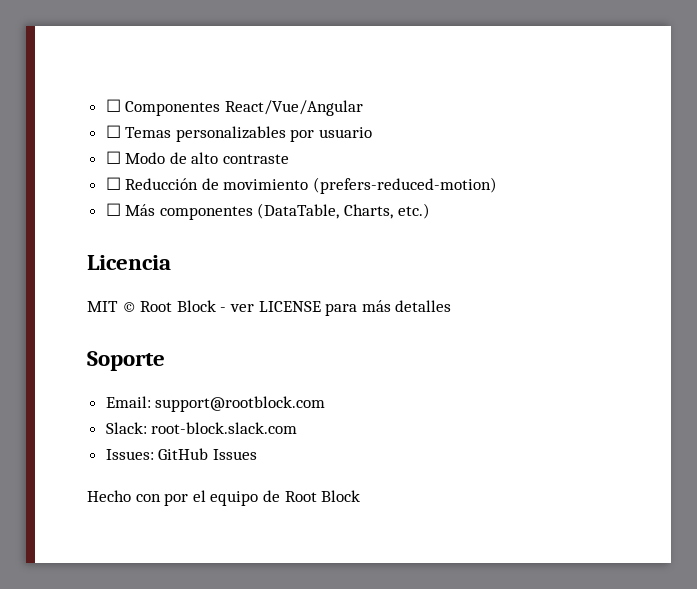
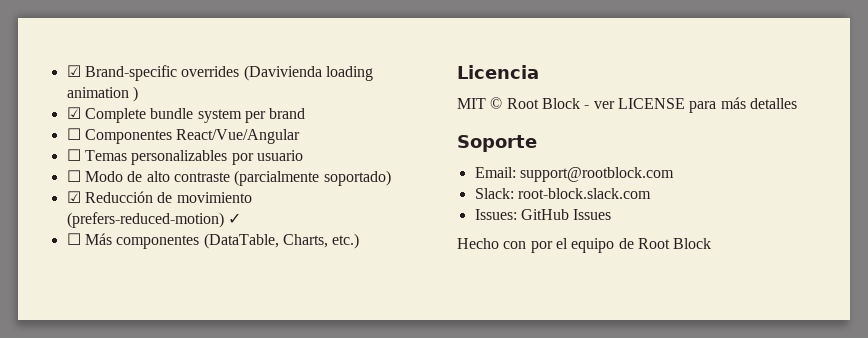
+ ☑ Brand-specific overrides (Davivienda loading animation )
+ ☑ Complete bundle system per brand
- ☐ Modo de alto contraste
- ☐ Reducción de movimiento (prefers-reduced-motion)
+ ☐ Modo de alto contraste (parcialmente soportado)
+ ☑ Reducción de movimiento (prefers-reduced-motion) ✓

